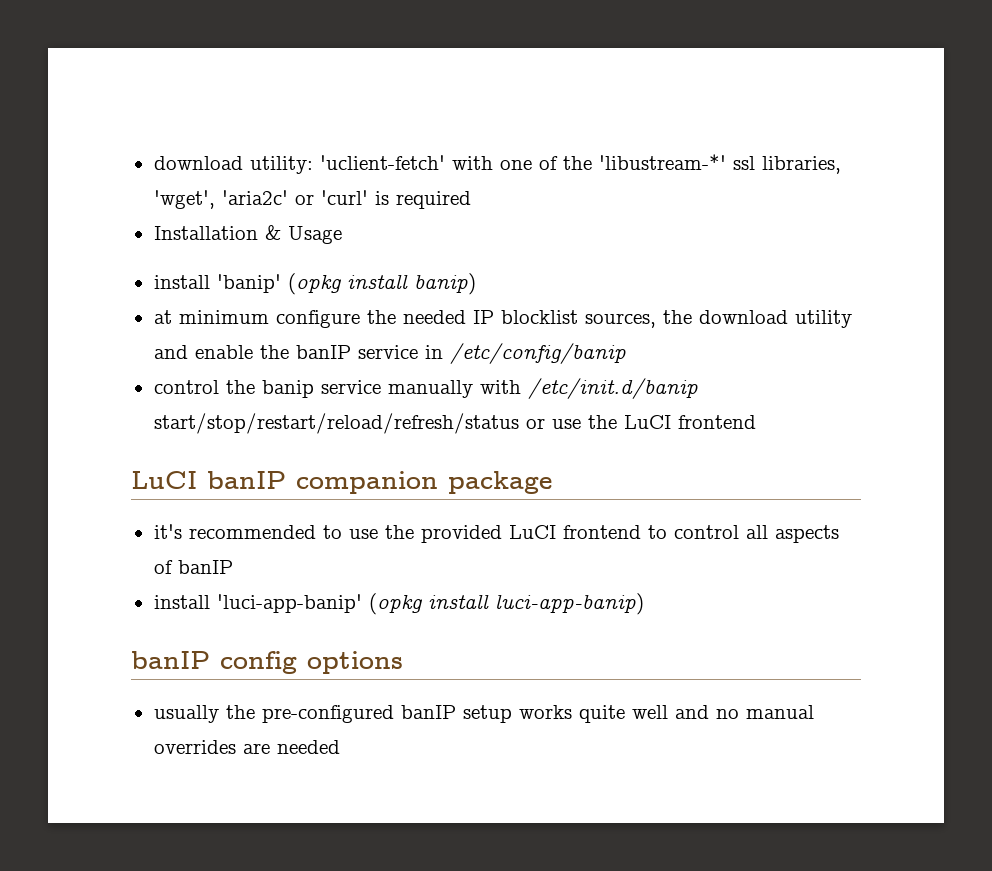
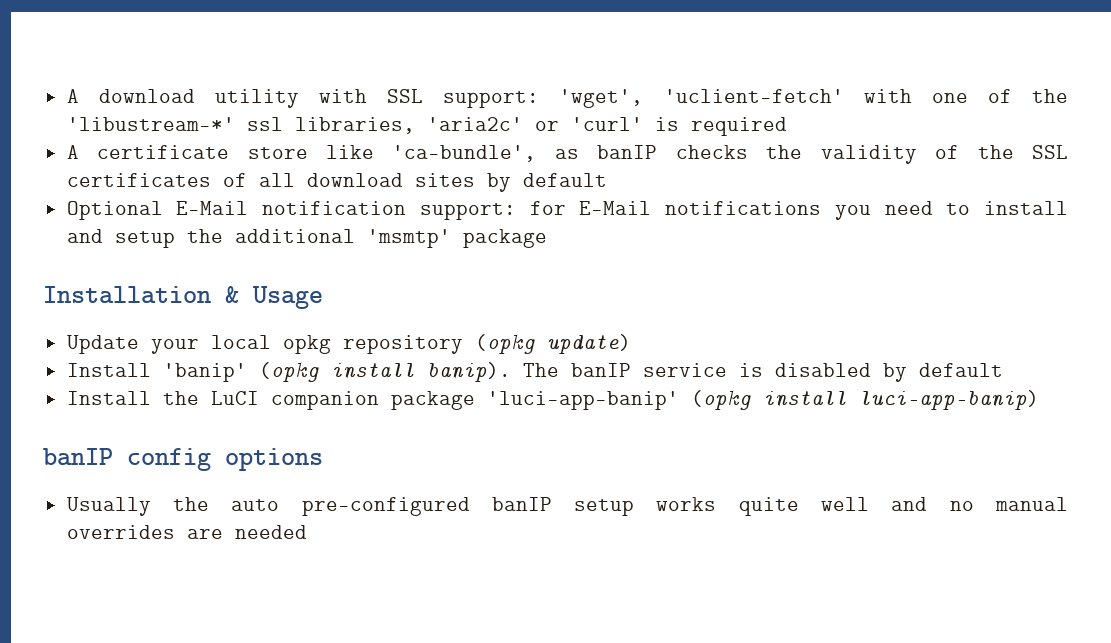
- download utility: 'uclient-fetch' with one of the 'libustream-*' ssl libraries, 'wget', 'aria2c' or 'curl' is required
+ A download utility with SSL support: 'wget', 'uclient-fetch' with one of the 'libustream-*' ssl libraries, 'aria2c' or 'curl' is required
+ A certificate store like 'ca-bundle', as banIP checks the validity of the SSL certificates of all download sites by default
+ Optional E-Mail notification support: for E-Mail notifications you need to install and setup the additional 'msmtp' package
  Installation & Usage
- install 'banip' (opkg install banip)
- at minimum configure the needed IP blocklist sources, the download utility and enable the banIP service in /etc/config/banip
- control the banip service manually with /etc/init.d/banip start/stop/restart/reload/refresh/status or use the LuCI frontend
- LuCI banIP companion package
- it's recommended to use the provided LuCI frontend to control all aspects of banIP
- install 'luci-app-banip' (opkg install luci-app-banip)
+ Update your local opkg repository (opkg update)
+ Install 'banip' (opkg install banip). The banIP service is disabled by default
+ Install the LuCI companion package 'luci-app-banip' (opkg install luci-app-banip)
- usually the pre-configured banIP setup works quite well and no manual overrides are needed
+ Usually the auto pre-configured banIP setup works quite well and no manual overrides are needed

